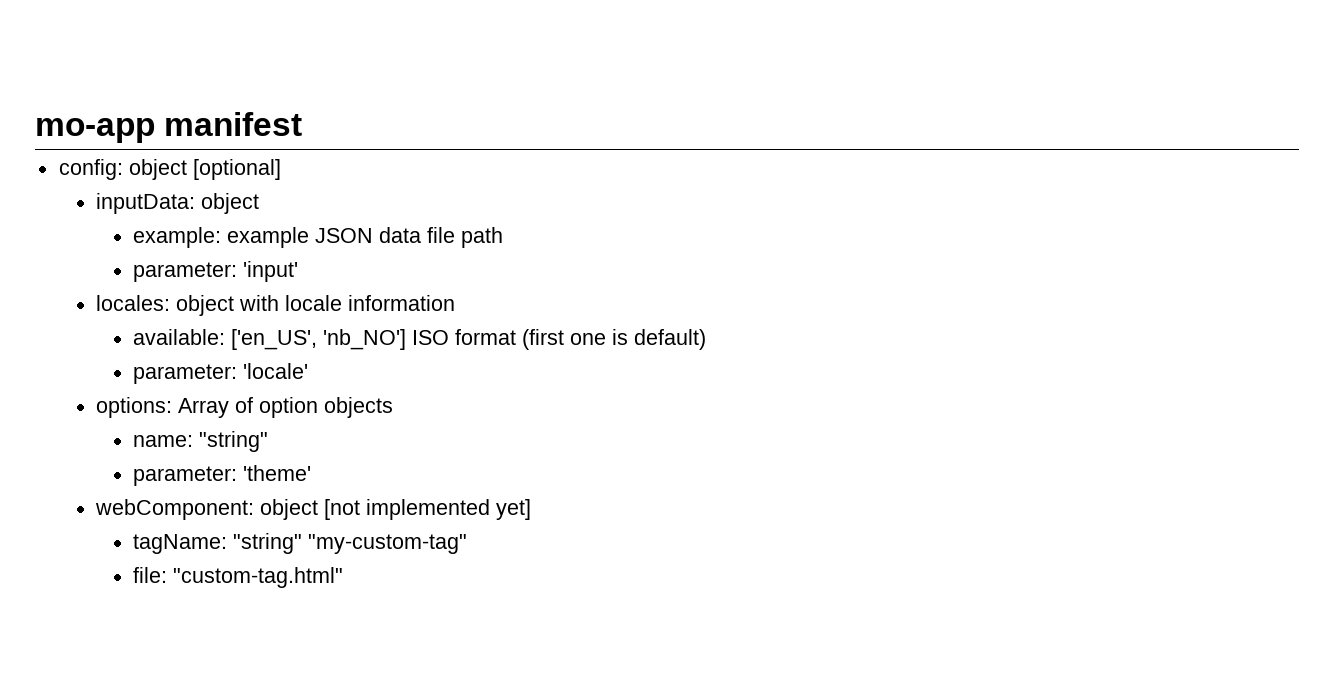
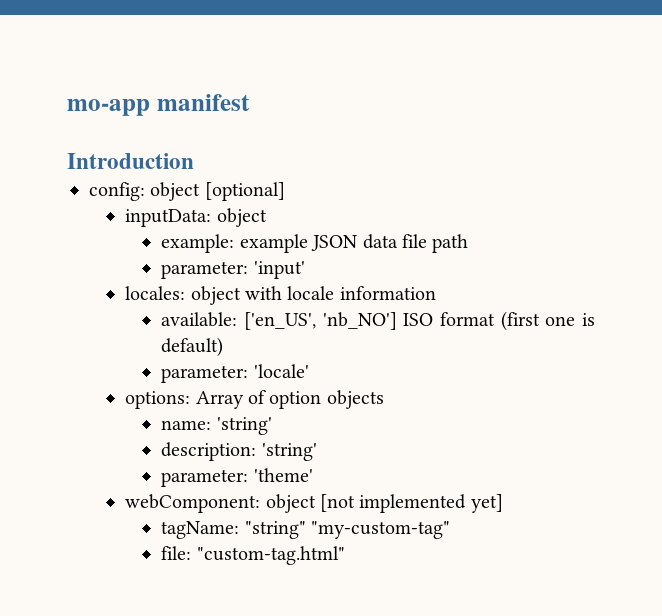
+ Introduction
- name: "string"
+ name: 'string'
+ description: 'string'

